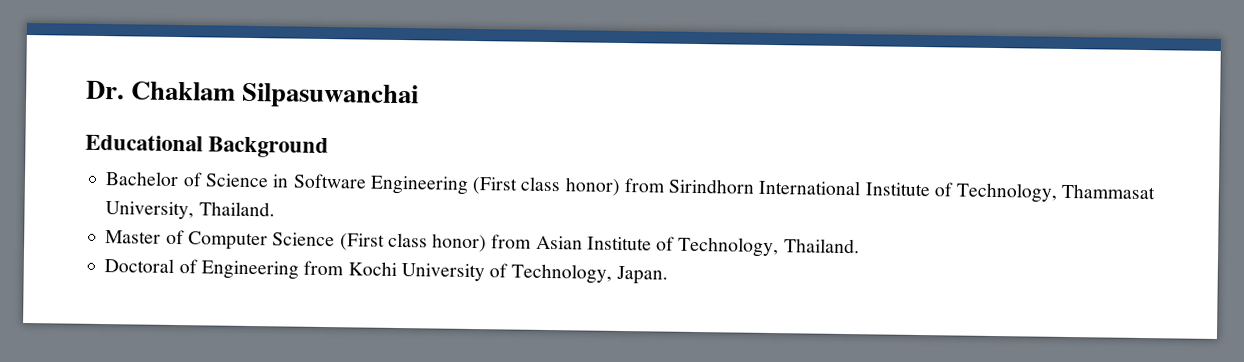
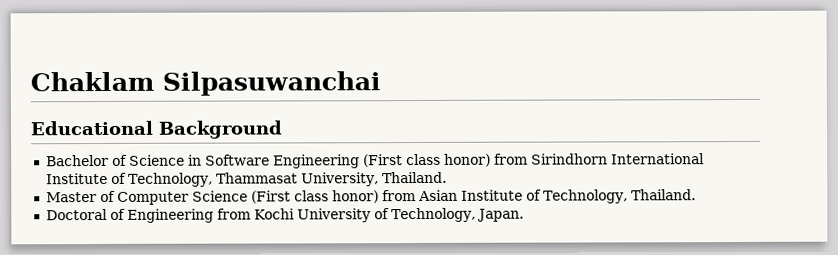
- Dr. Chaklam Silpasuwanchai
+ Chaklam Silpasuwanchai

